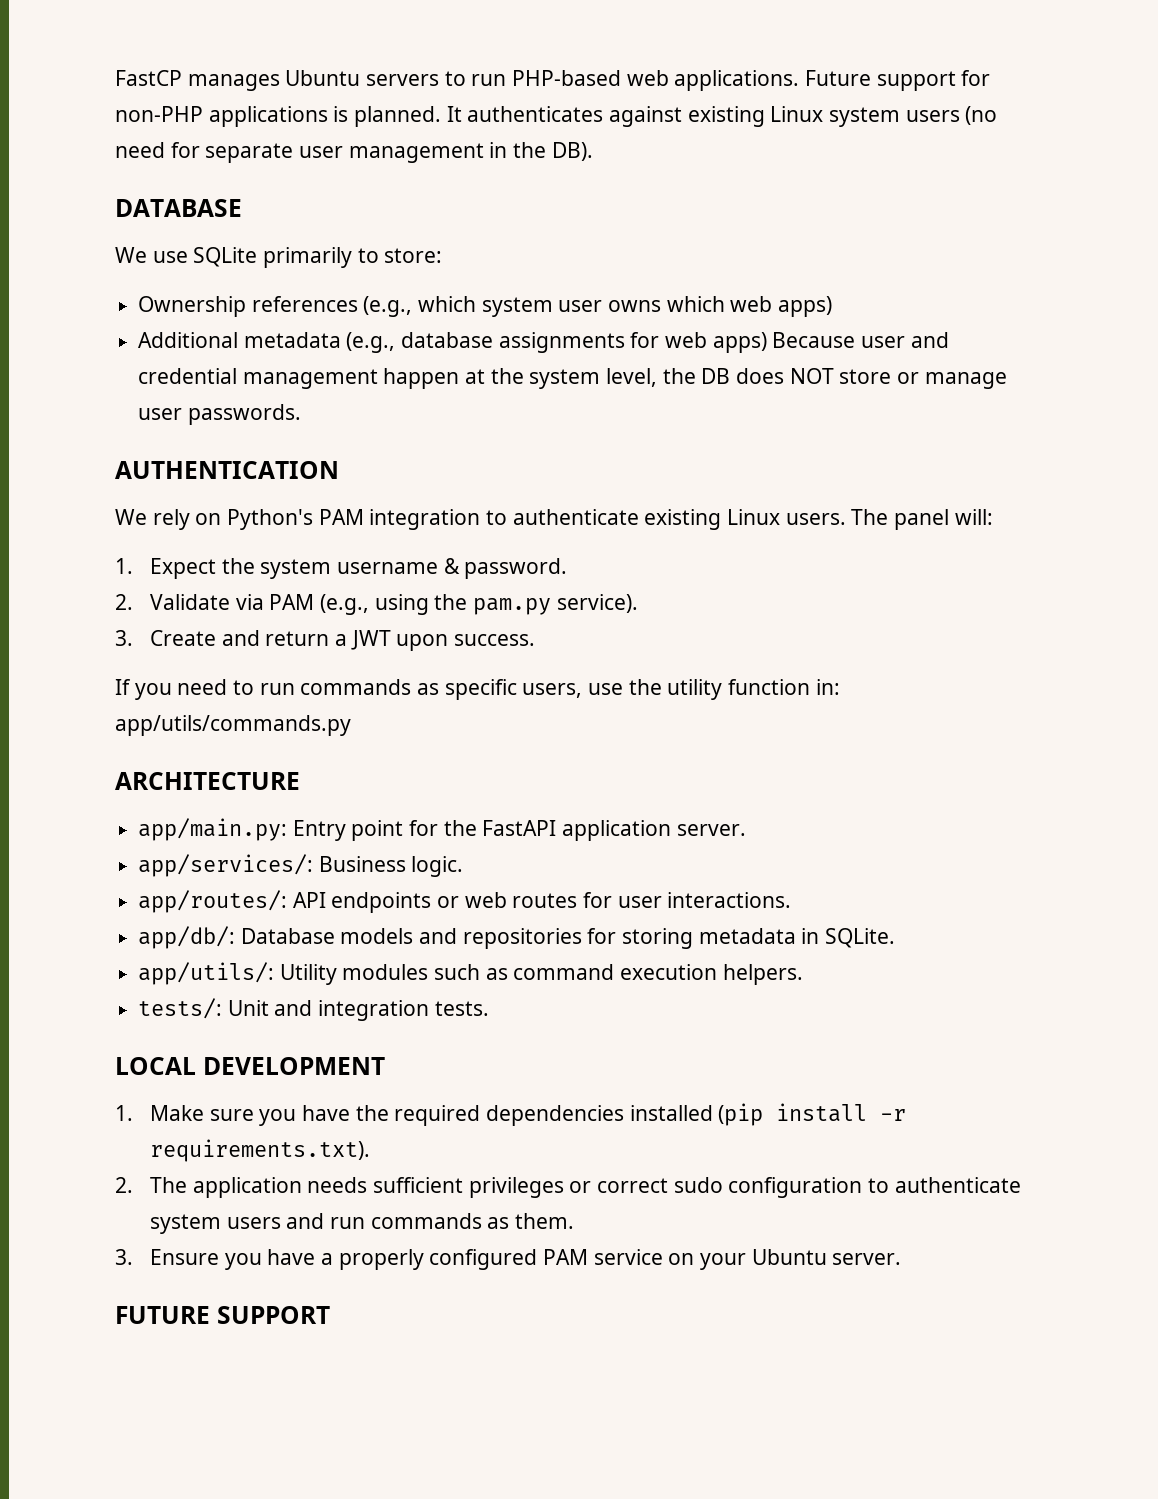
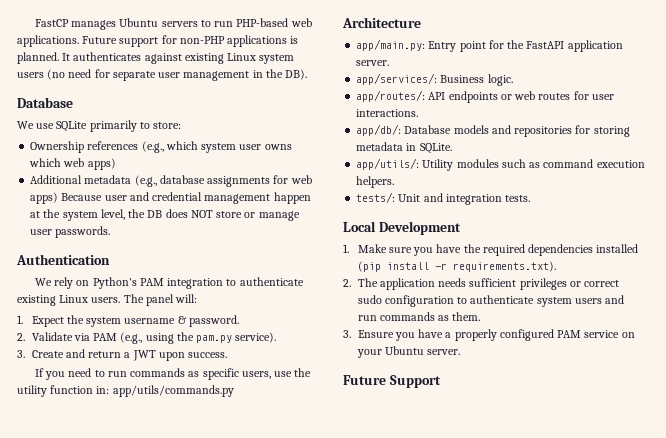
  It authenticates against existing Linux system users (no need for separate user management in the DB).
- DATABASE
+ Database
- AUTHENTICATION
+ Authentication
- ARCHITECTURE
+ Architecture
- LOCAL DEVELOPMENT
+ Local Development
- FUTURE SUPPORT
+ Future Support

